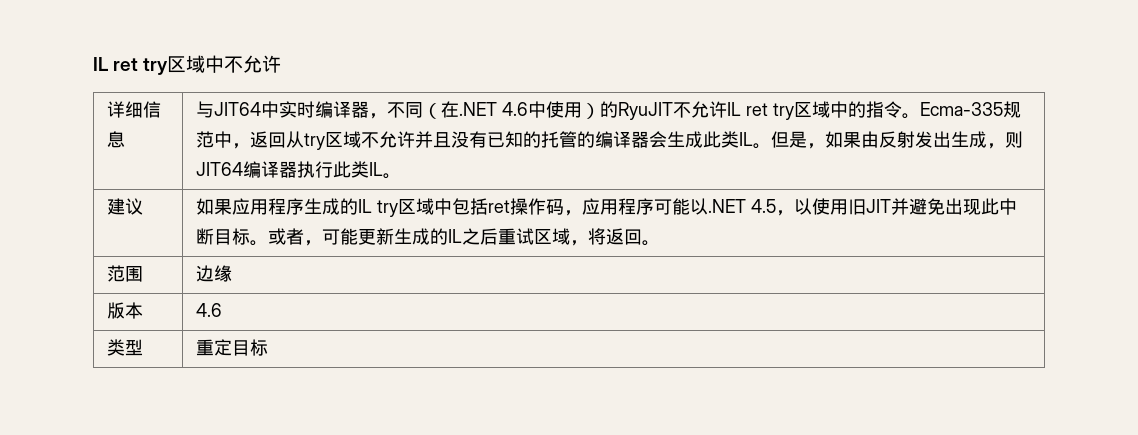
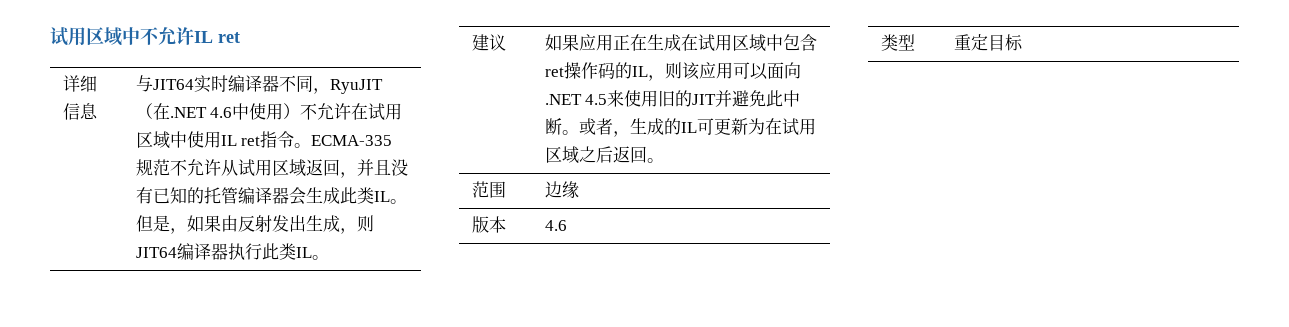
- IL ret try区域中不允许
+ 试用区域中不允许IL ret
- 与JIT64中实时编译器，不同（在.NET 4.6中使用）的RyuJIT不允许IL ret try区域中的指令。Ecma-335规范中，返回从try区域不允许并且没有已知的托管的编译器会生成此类IL。
+ 与JIT64实时编译器不同，RyuJIT（在.NET 4.6中使用）不允许在试用区域中使用IL ret指令。ECMA-335规范不允许从试用区域返回，并且没有已知的托管编译器会生成此类IL。
- 建议 | 如果应用程序生成的IL try区域中包括ret操作码，应用程序可能以.NET 4.5，以使用旧JIT并避免出现此中断目标。或者，可能更新生成的IL之后重试区域，将返回。
+ 建议 | 如果应用正在生成在试用区域中包含ret操作码的IL，则该应用可以面向.NET 4.5来使用旧的JIT并避免此中断。或者，生成的IL可更新为在试用区域之后返回。

